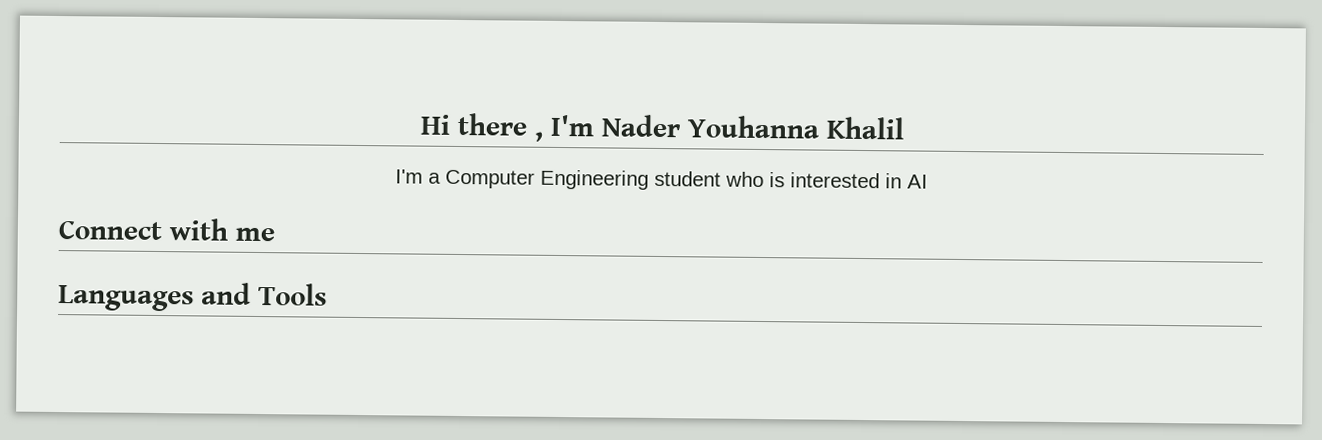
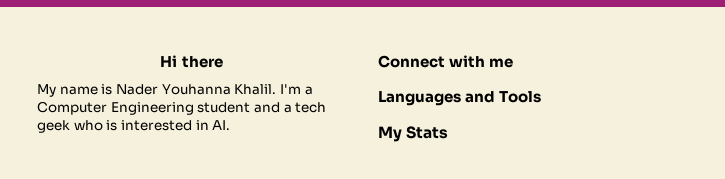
- Hi there , I'm Nader Youhanna Khalil
- I'm a Computer Engineering student who is interested in AI
+ Hi there
+ My name is Nader Youhanna Khalil. I'm a Computer Engineering student and a tech geek who is interested in AI.
+ My Stats

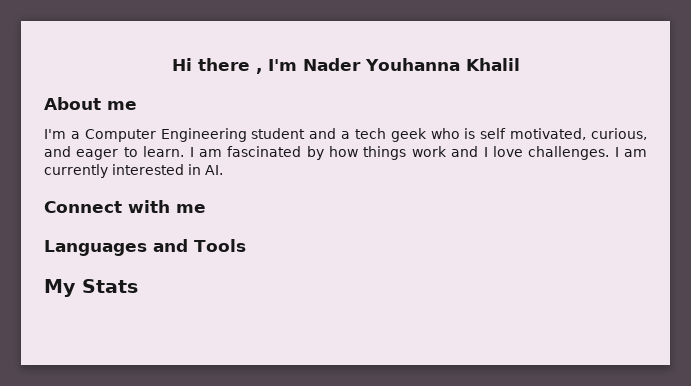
- Hi there
- My name is Nader Youhanna Khalil. I'm a Computer Engineering student and a tech geek who is interested in AI.
+ Hi there , I'm Nader Youhanna Khalil
+ About me
+ I'm a Computer Engineering student and a tech geek who is self motivated, curious, and eager to learn. I am fascinated by how things work and I love challenges. I am currently interested in AI.

